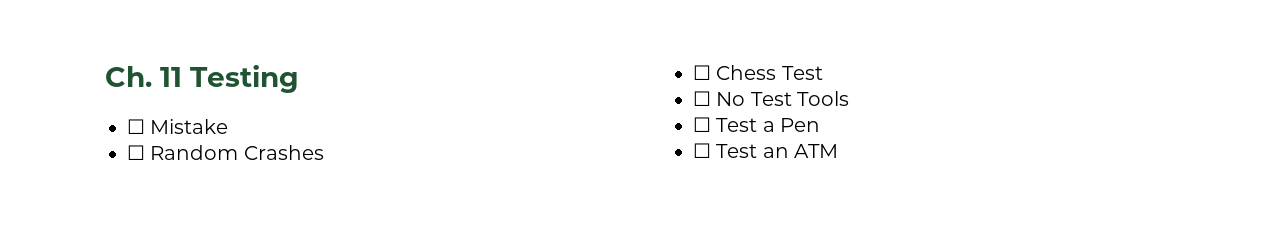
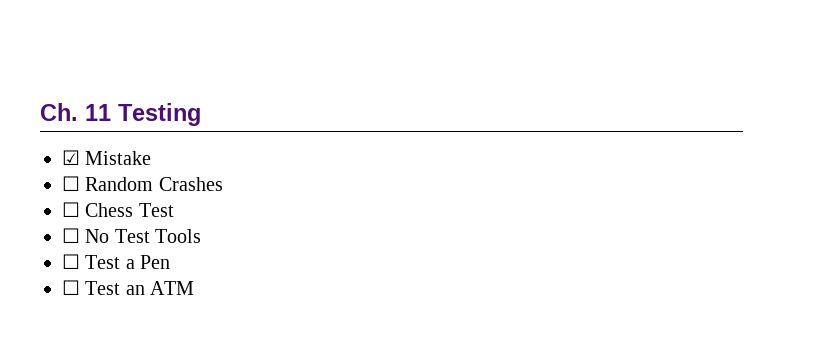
- ☐ Mistake
+ ☑ Mistake

